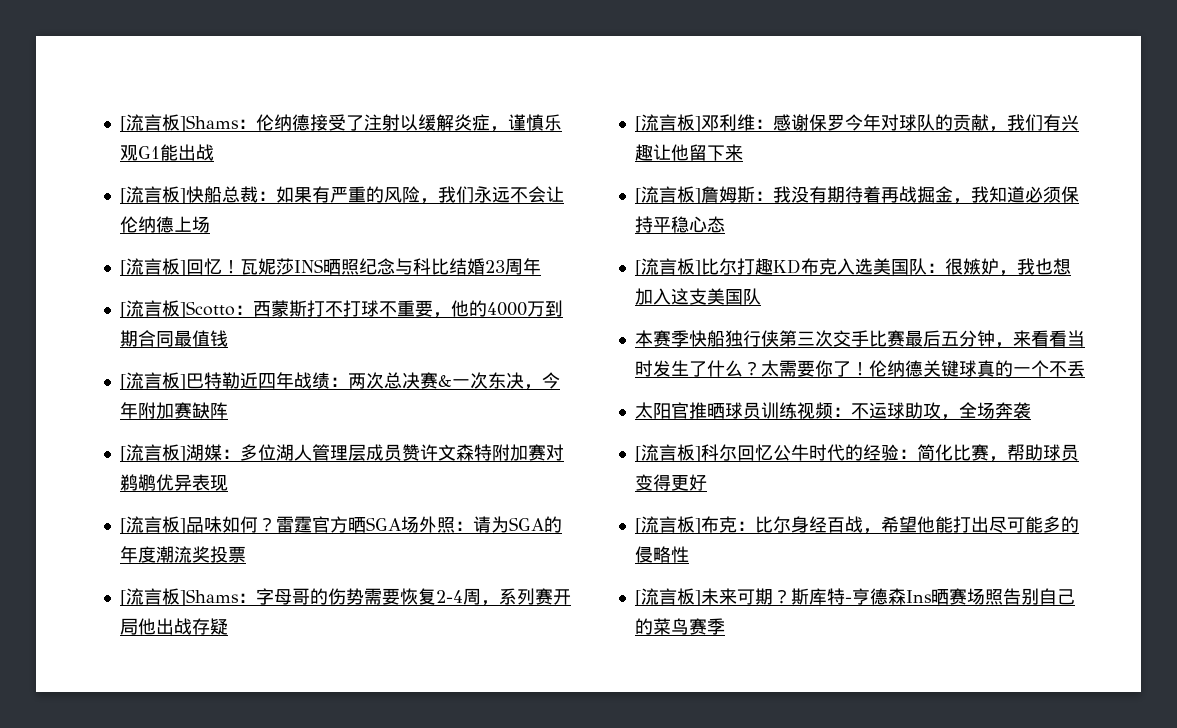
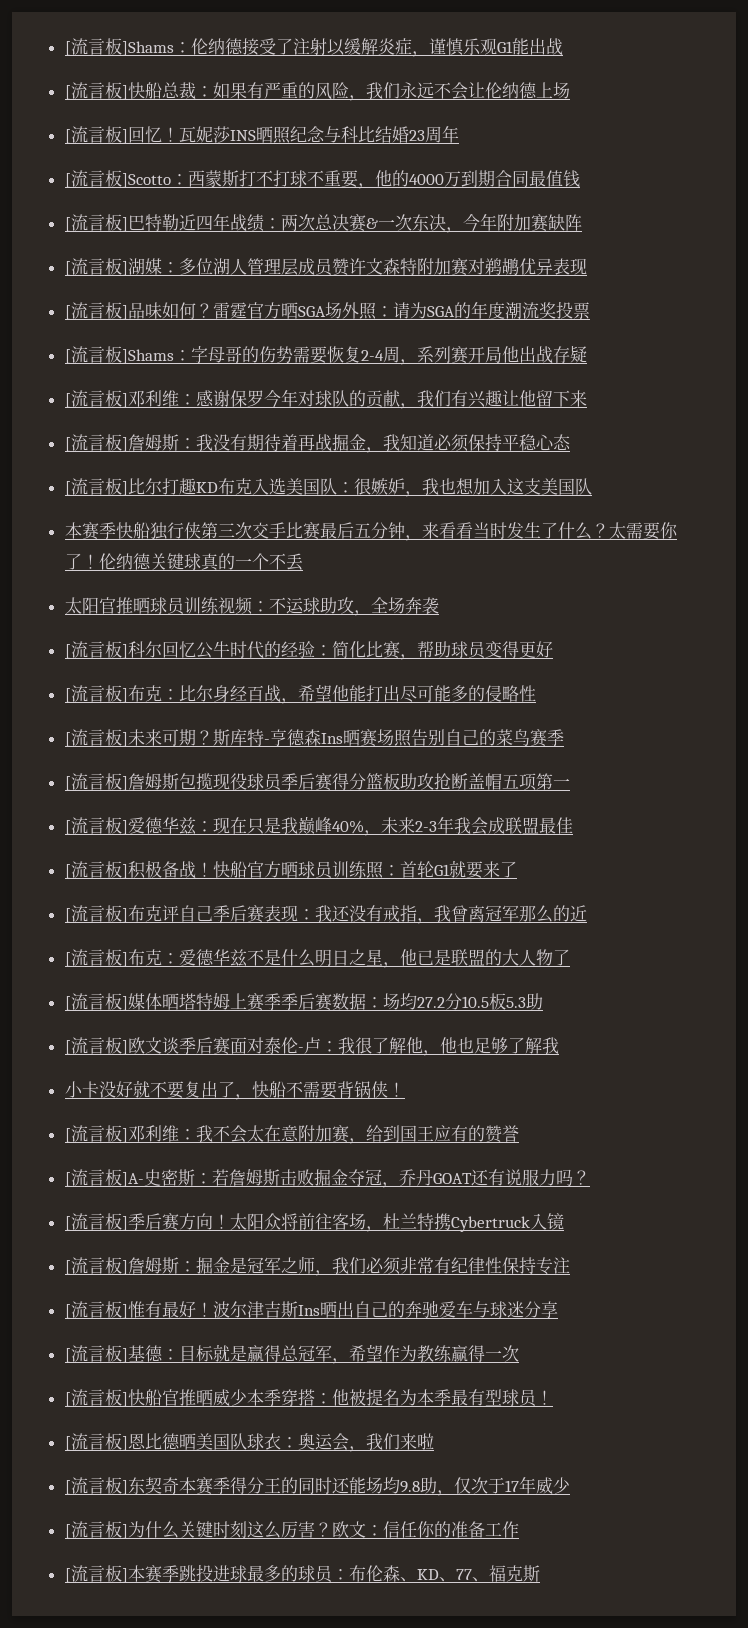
+ [流言板]詹姆斯包揽现役球员季后赛得分篮板助攻抢断盖帽五项第一
+ [流言板]爱德华兹：现在只是我巅峰40%，未来2-3年我会成联盟最佳
+ [流言板]积极备战！快船官方晒球员训练照：首轮G1就要来了
+ [流言板]布克评自己季后赛表现：我还没有戒指，我曾离冠军那么的近
+ [流言板]布克：爱德华兹不是什么明日之星，他已是联盟的大人物了
+ [流言板]媒体晒塔特姆上赛季季后赛数据：场均27.2分10.5板5.3助
+ [流言板]欧文谈季后赛面对泰伦-卢：我很了解他，他也足够了解我
+ 小卡没好就不要复出了，快船不需要背锅侠！
+ [流言板]邓利维：我不会太在意附加赛，给到国王应有的赞誉
+ [流言板]A-史密斯：若詹姆斯击败掘金夺冠，乔丹GOAT还有说服力吗？
+ [流言板]季后赛方向！太阳众将前往客场，杜兰特携Cybertruck入镜
+ [流言板]詹姆斯：掘金是冠军之师，我们必须非常有纪律性保持专注
+ [流言板]惟有最好！波尔津吉斯Ins晒出自己的奔驰爱车与球迷分享
+ [流言板]基德：目标就是赢得总冠军，希望作为教练赢得一次
+ [流言板]快船官推晒威少本季穿搭：他被提名为本季最有型球员！
+ [流言板]恩比德晒美国队球衣：奥运会，我们来啦
+ [流言板]东契奇本赛季得分王的同时还能场均9.8助，仅次于17年威少
+ [流言板]为什么关键时刻这么厉害？欧文：信任你的准备工作
+ [流言板]本赛季跳投进球最多的球员：布伦森、KD、77、福克斯

